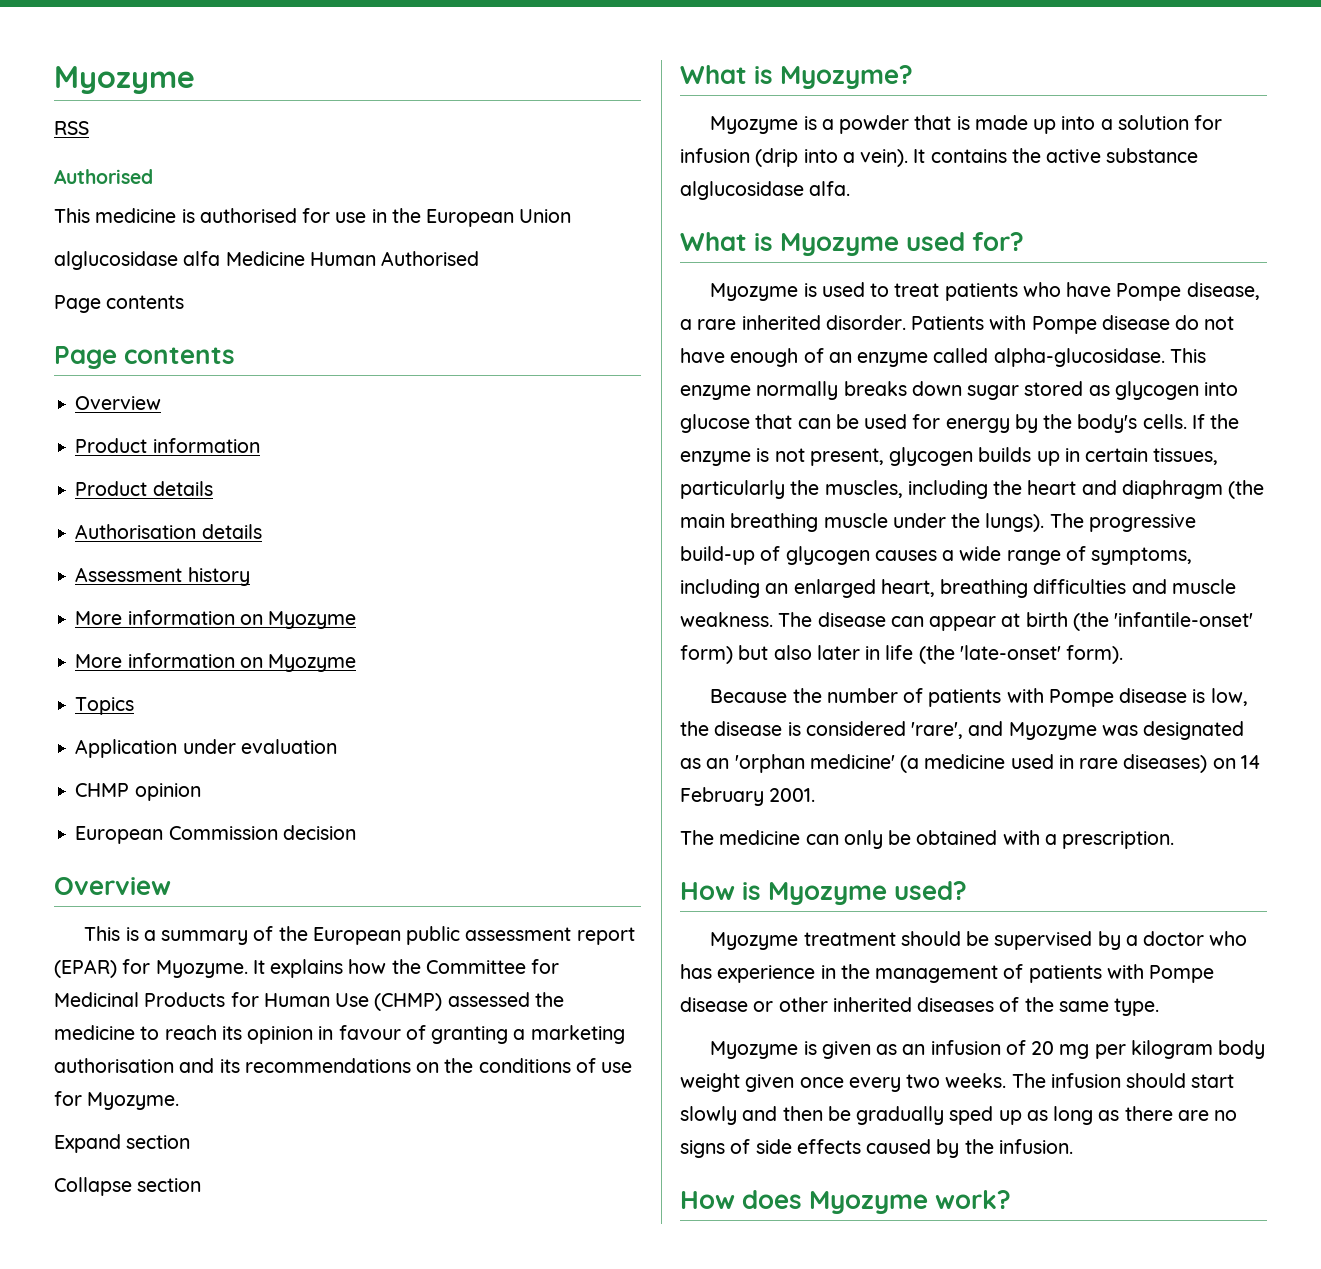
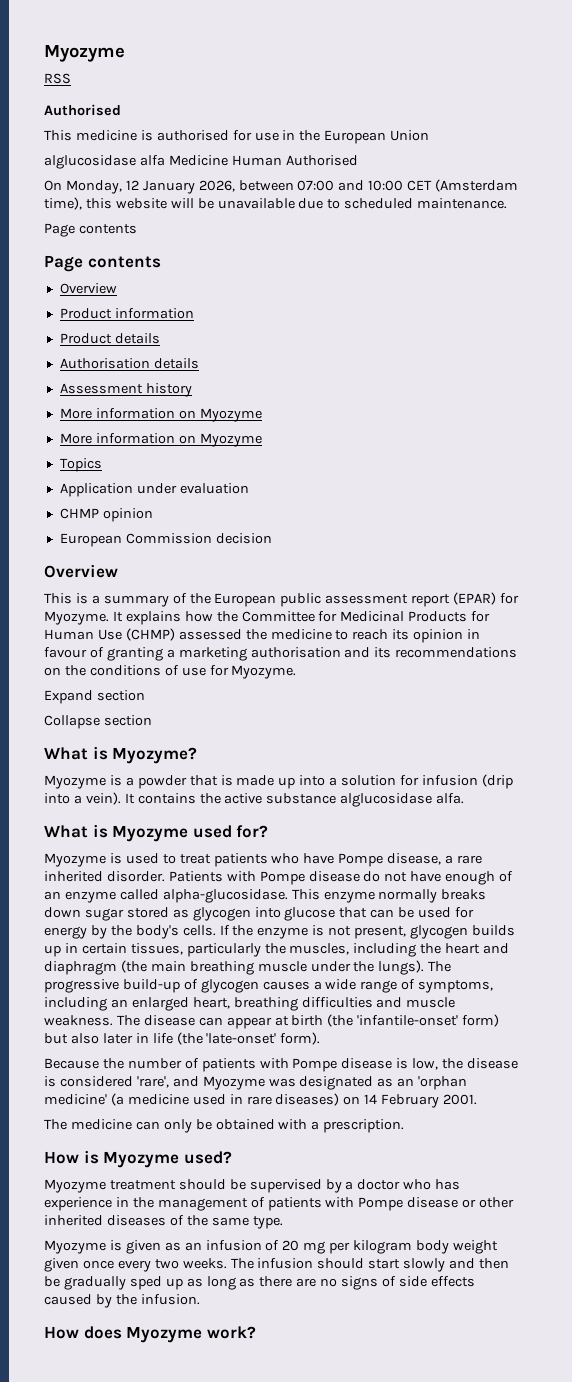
+ On Monday, 12 January 2026, between 07:00 and 10:00 CET (Amsterdam time), this website will be unavailable due to scheduled maintenance.

